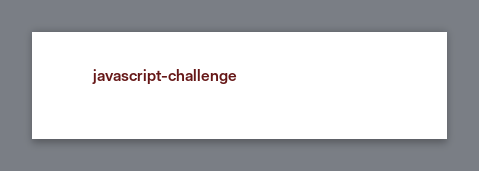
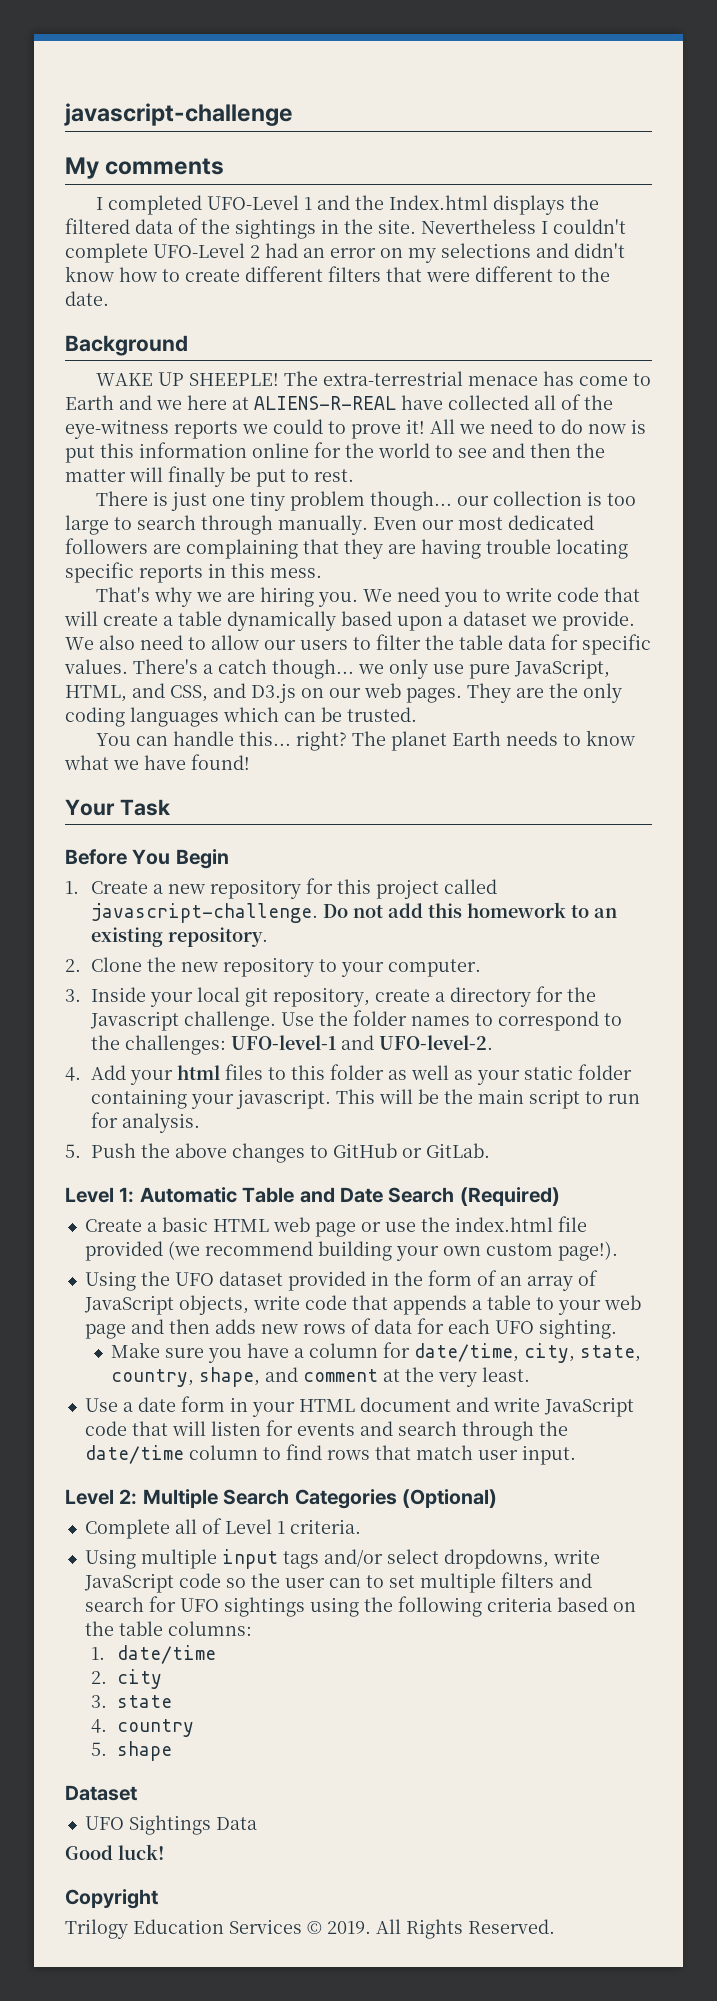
+ My comments
+ I completed UFO-Level 1 and the Index.html displays the filtered data of the sightings in the site. Nevertheless I couldn't complete UFO-Level 2 had an error on my selections and didn't know how to create different filters that were different to the date.
+ Background
+ WAKE UP SHEEPLE! The extra-terrestrial menace has come to Earth and we here at ALIENS-R-REAL have collected all of the eye-witness reports we could to prove it! All we need to do now is put this information online for the world to see and then the matter will finally be put to rest.
+ There is just one tiny problem though... our collection is too large to search through manually. Even our most dedicated followers are complaining that they are having trouble locating specific reports in this mess.
+ That's why we are hiring you. We need you to write code that will create a table dynamically based upon a dataset we provide. We also need to allow our users to filter the table data for specific values. There's a catch though... we only use pure JavaScript, HTML, and CSS, and D3.js on our web pages. They are the only coding languages which can be trusted.
+ You can handle this... right? The planet Earth needs to know what we have found!
+ Your Task
+ Before You Begin
+ 1. Create a new repository for this project called javascript-challenge. Do not add this homework to an existing repository.
+ 2. Clone the new repository to your computer.
+ 3. Inside your local git repository, create a directory for the Javascript challenge. Use the folder names to correspond to the challenges: UFO-level-1 and UFO-level-2.
+ 4. Add your html files to this folder as well as your static folder containing your javascript. This will be the main script to run for analysis.
+ 5. Push the above changes to GitHub or GitLab.
+ Level 1: Automatic Table and Date Search (Required)
+ Create a basic HTML web page or use the index.html file provided (we recommend building your own custom page!).
+ Using the UFO dataset provided in the form of an array of JavaScript objects, write code that appends a table to your web page and then adds new rows of data for each UFO sighting.
+ Make sure you have a column for date/time, city, state, country, shape, and comment at the very least.
+ Use a date form in your HTML document and write JavaScript code that will listen for events and search through the date/time column to find rows that match user input.
+ Level 2: Multiple Search Categories (Optional)
+ Complete all of Level 1 criteria.
+ Using multiple input tags and/or select dropdowns, write JavaScript code so the user can to set multiple filters and search for UFO sightings using the following criteria based on the table columns:
+ 1. date/time
+ 2. city
+ 3. state
+ 4. country
+ 5. shape
+ Dataset
+ UFO Sightings Data
+ Good luck!
+ Copyright
+ Trilogy Education Services © 2019. All Rights Reserved.

